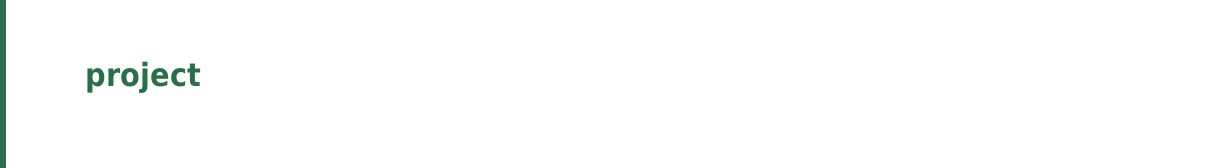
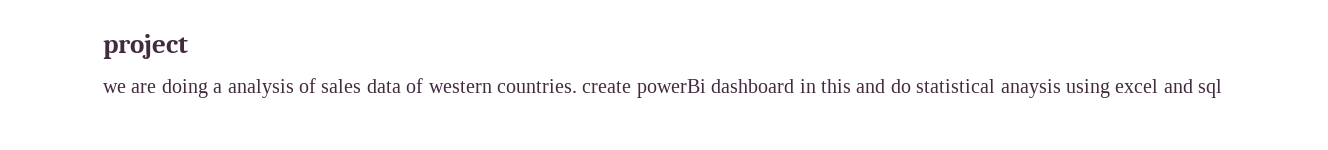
+ we are doing a analysis of sales data of western countries. create powerBi dashboard in this and do statistical anaysis using excel and sql

